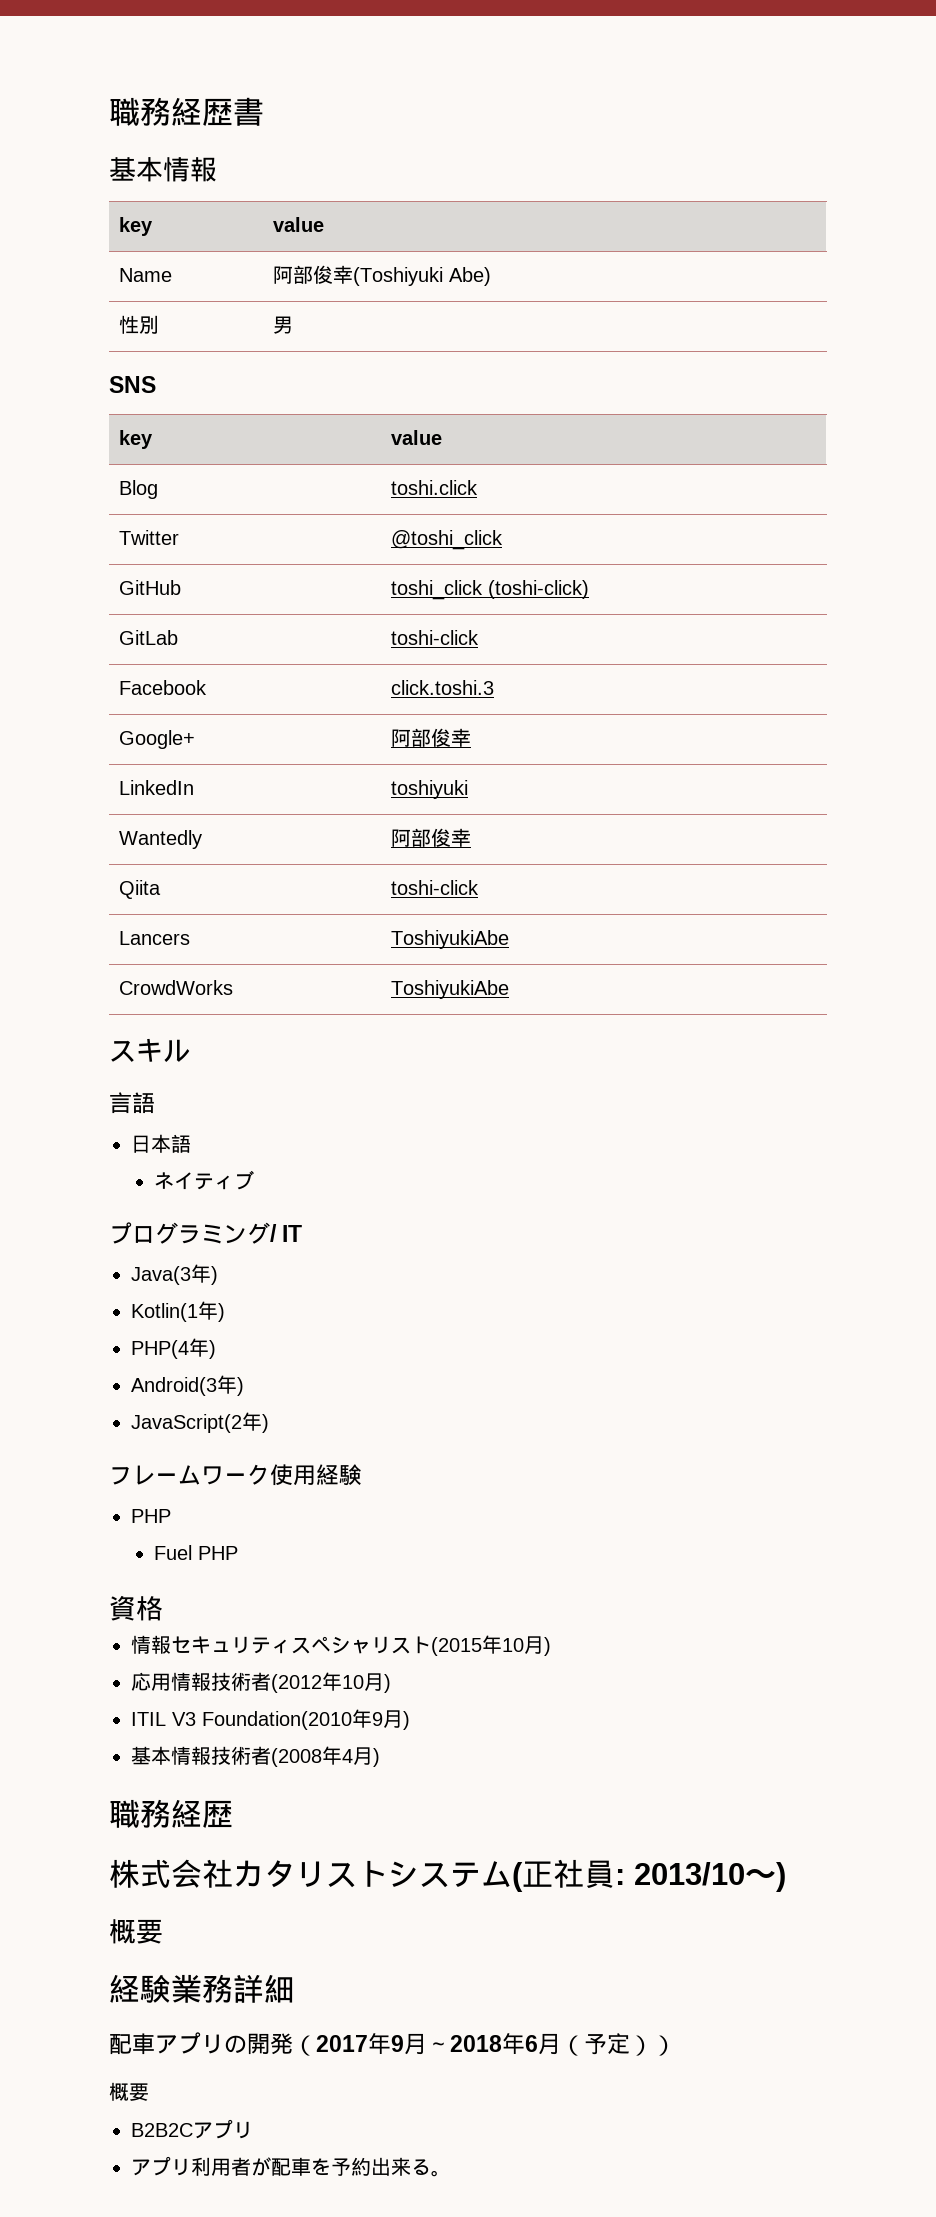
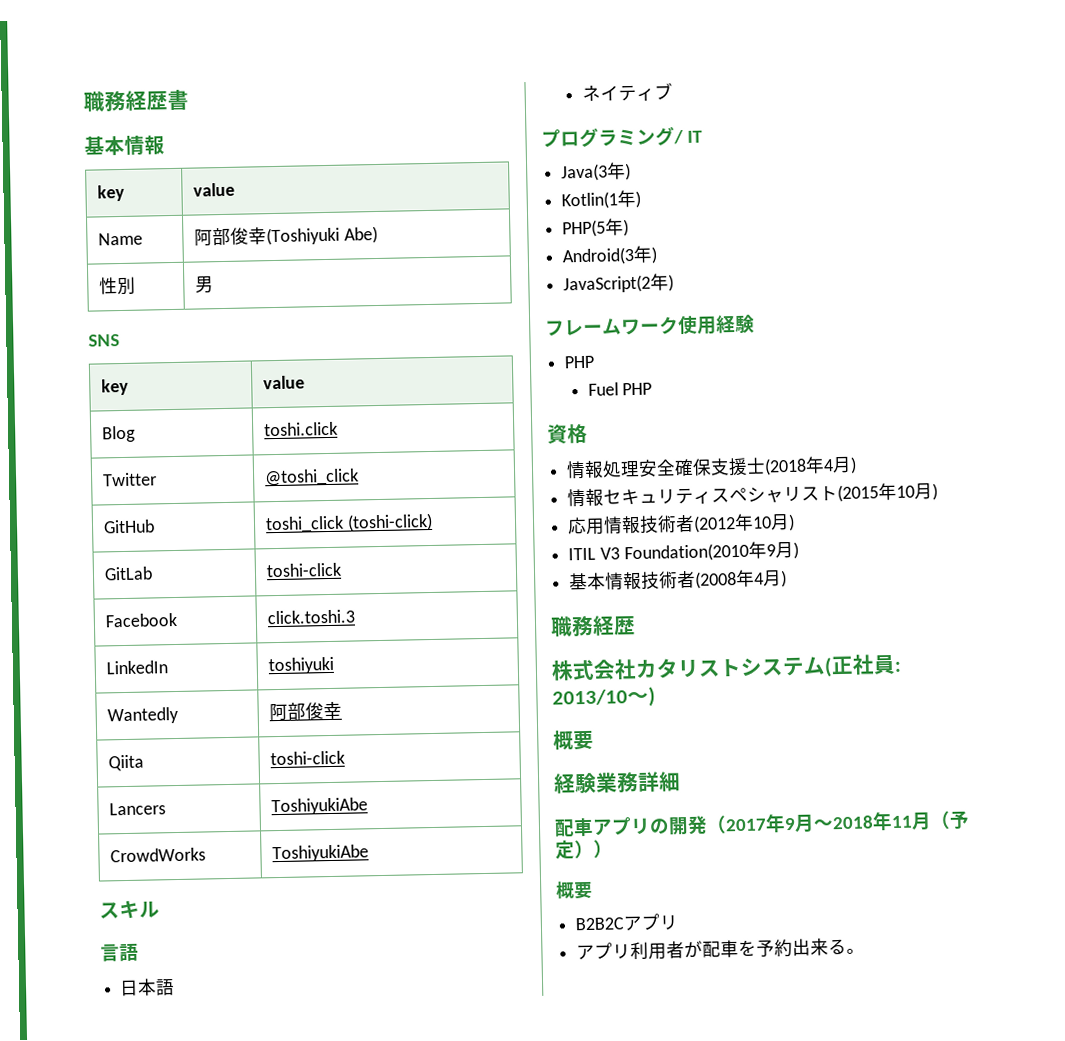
- Google+ | 阿部俊幸
- PHP(4年)
+ PHP(5年)
+ 情報処理安全確保支援士(2018年4月)
- 配車アプリの開発（2017年9月～2018年6月（予定））
+ 配車アプリの開発（2017年9月～2018年11月（予定））

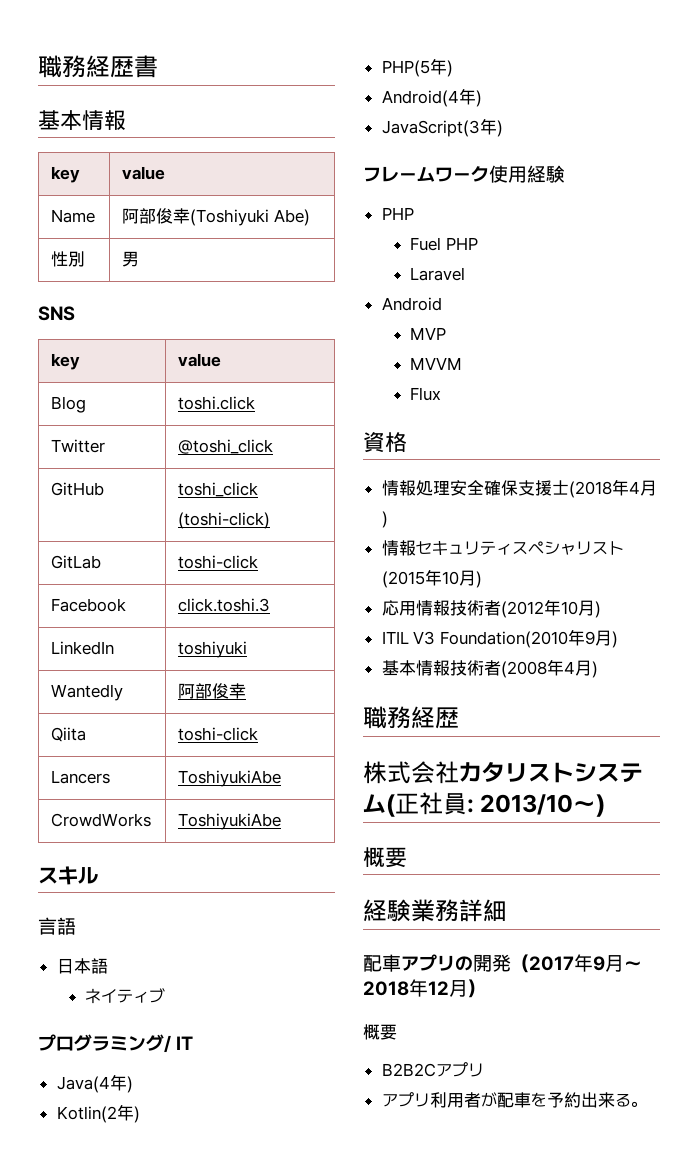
- Java(3年)
- Kotlin(1年)
+ Java(4年)
+ Kotlin(2年)
- Android(3年)
- JavaScript(2年)
+ Android(4年)
+ JavaScript(3年)
+ Laravel
+ Android
+ MVP
+ MVVM
+ Flux
- 配車アプリの開発（2017年9月～2018年11月（予定））
+ 配車アプリの開発（2017年9月～2018年12月）

